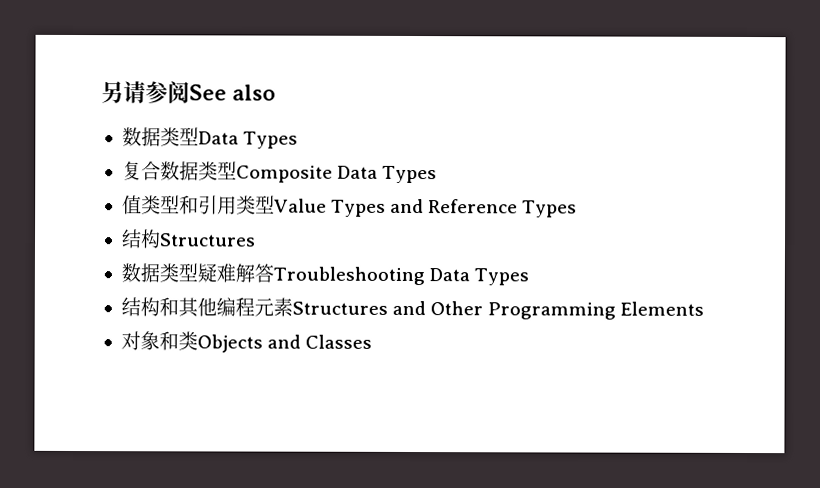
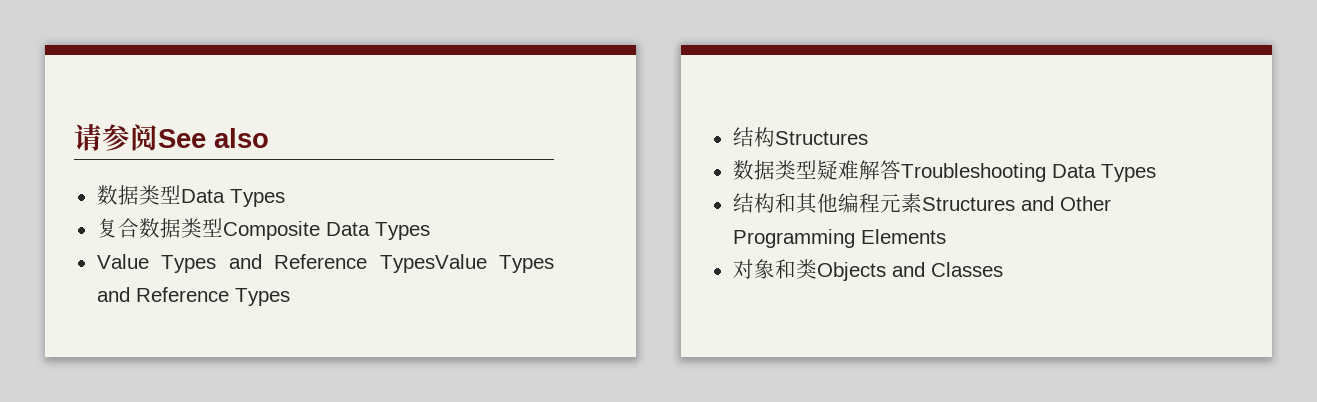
- 另请参阅See also
+ 请参阅See also
- 值类型和引用类型Value Types and Reference Types
+ Value Types and Reference TypesValue Types and Reference Types

